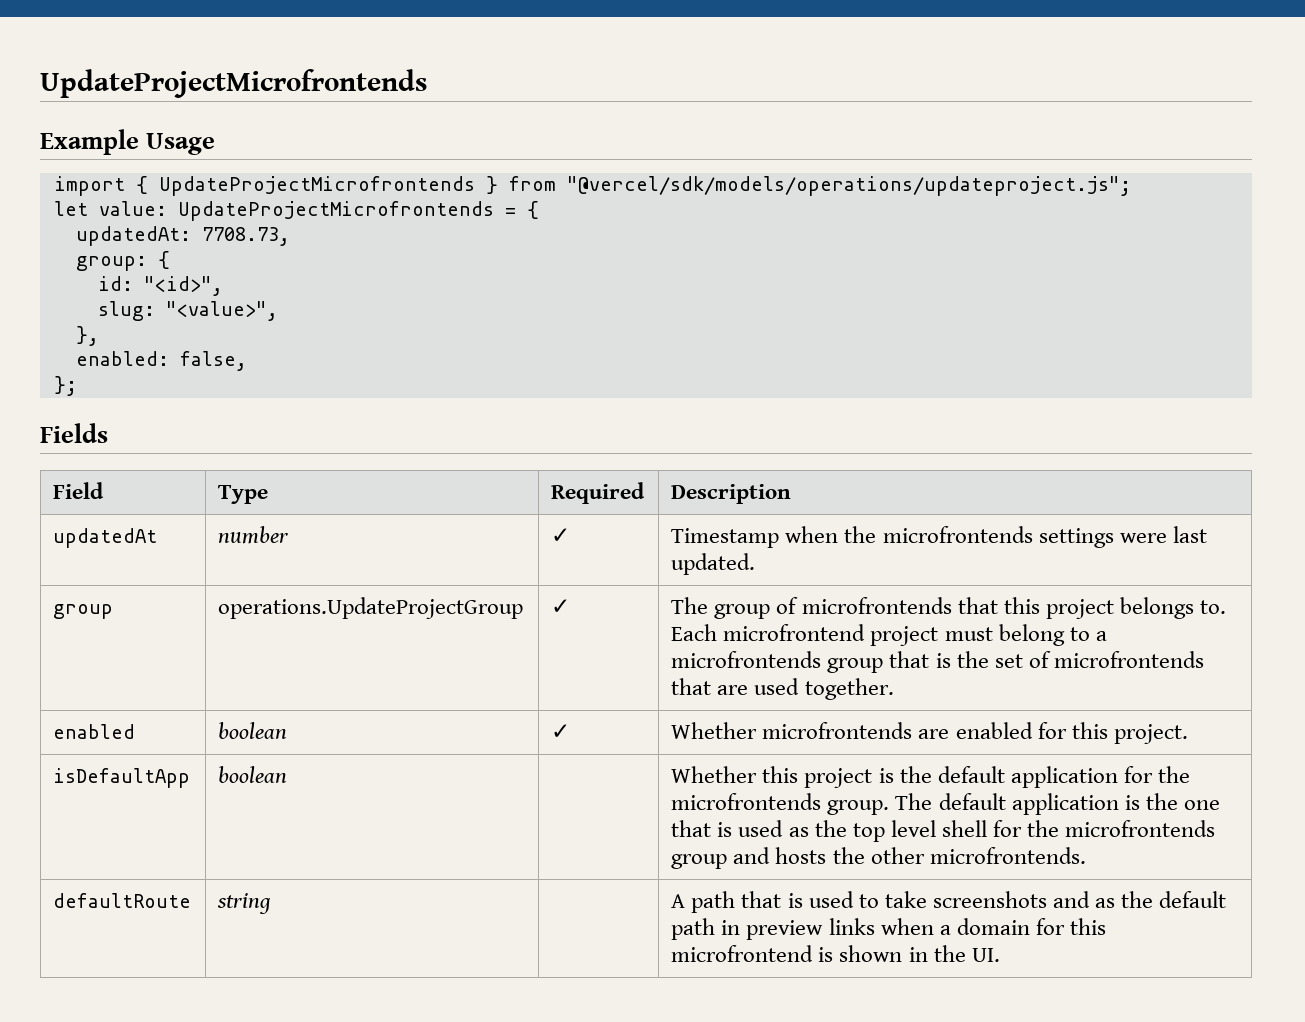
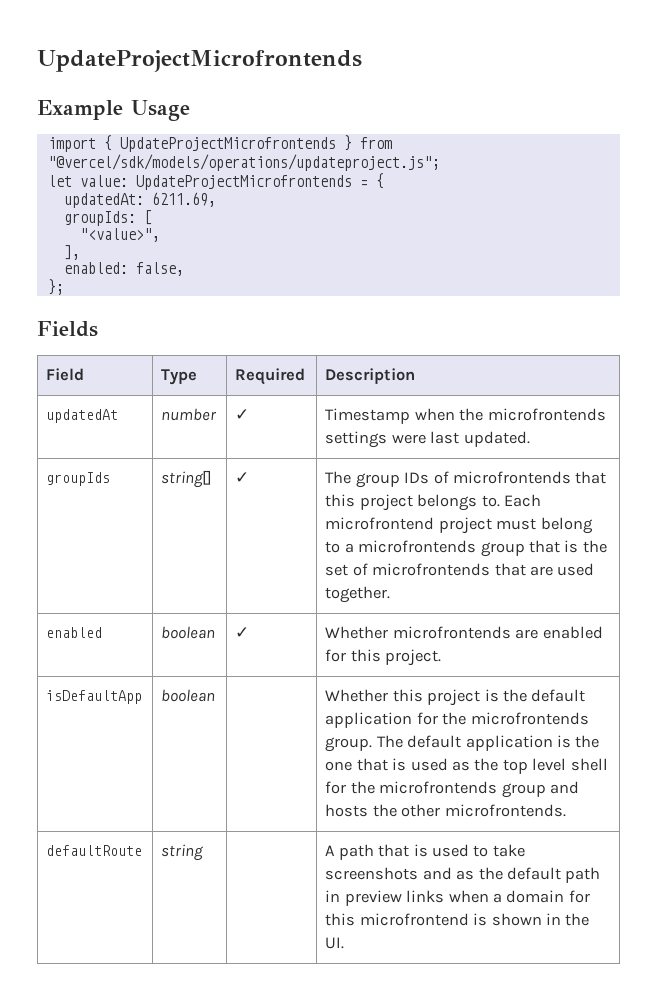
- updatedAt: 7708.73,
- group: {
- id: "<id>",
- slug: "<value>",
+ updatedAt: 6211.69,
+ groupIds: [
+ "<value>",
- },
+ ],
- group | operations.UpdateProjectGroup | ✓ | The group of microfrontends that this project belongs to. Each microfrontend project must belong to a microfrontends group that is the set of microfrontends that are used together.
+ groupIds | string[] | ✓ | The group IDs of microfrontends that this project belongs to. Each microfrontend project must belong to a microfrontends group that is the set of microfrontends that are used together.

